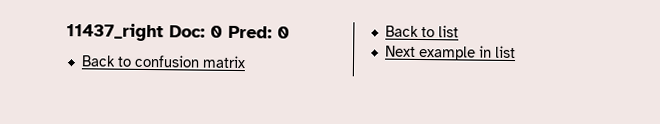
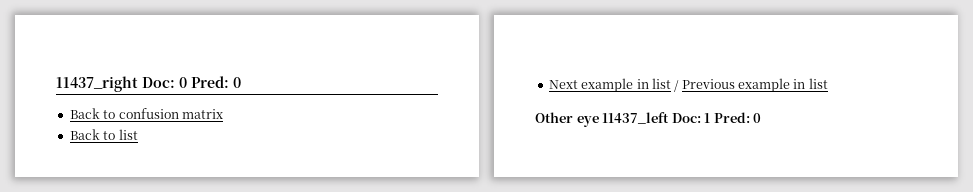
- Next example in list
+ Next example in list / Previous example in list
+ Other eye 11437_left Doc: 1 Pred: 0

